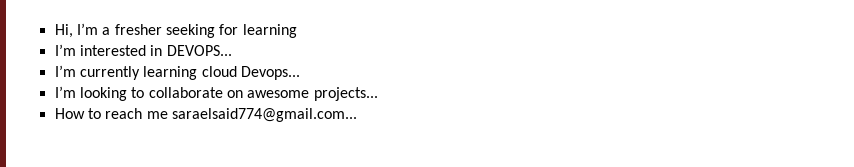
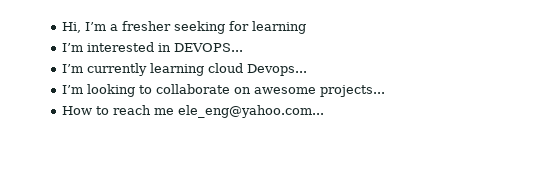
- How to reach me saraelsaid774@gmail.com...
+ How to reach me ele_eng@yahoo.com...

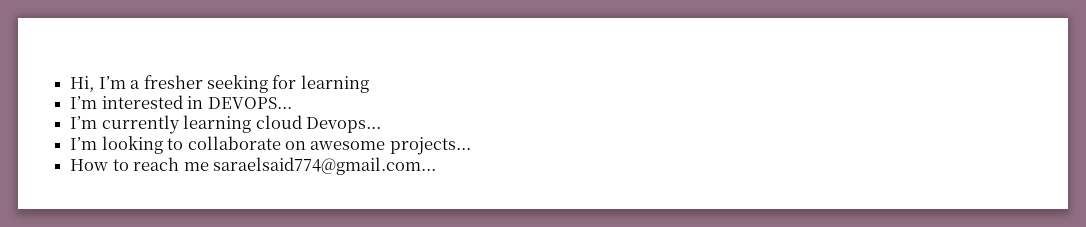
- How to reach me ele_eng@yahoo.com...
+ How to reach me saraelsaid774@gmail.com...

